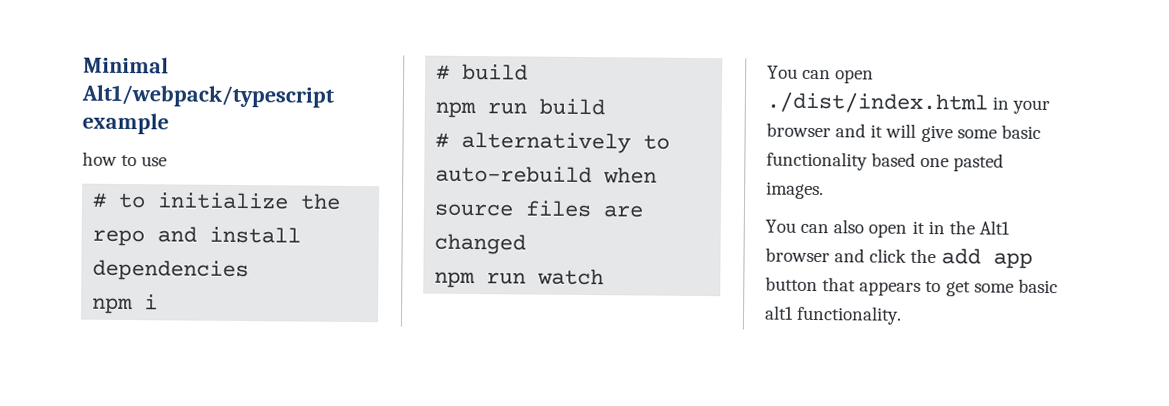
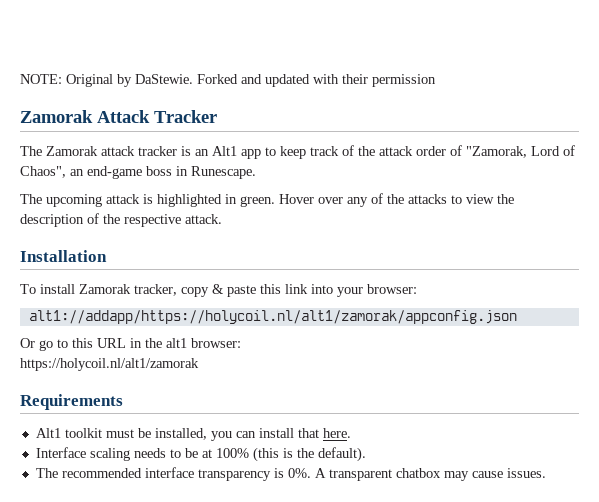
- Minimal Alt1/webpack/typescript example
- how to use
- # to initialize the repo and install dependencies
- npm i
- # build
- npm run build
- # alternatively to auto-rebuild when source files are changed
- npm run watch
- You can open ./dist/index.html in your browser and it will give some basic functionality based one pasted images.
- You can also open it in the Alt1 browser and click the add app button that appears to get some basic alt1 functionality.
+ NOTE: Original by DaStewie. Forked and updated with their permission
+ Zamorak Attack Tracker
+ The Zamorak attack tracker is an Alt1 app to keep track of the attack order of "Zamorak, Lord of Chaos", an end-game boss in Runescape.
+ The upcoming attack is highlighted in green. Hover over any of the attacks to view the description of the respective attack.
+ Installation
+ To install Zamorak tracker, copy & paste this link into your browser:
+ alt1://addapp/https://holycoil.nl/alt1/zamorak/appconfig.json
+ Or go to this URL in the alt1 browser:
+ https://holycoil.nl/alt1/zamorak
+ Requirements
+ Alt1 toolkit must be installed, you can install that here.
+ Interface scaling needs to be at 100% (this is the default).
+ The recommended interface transparency is 0%. A transparent chatbox may cause issues.

